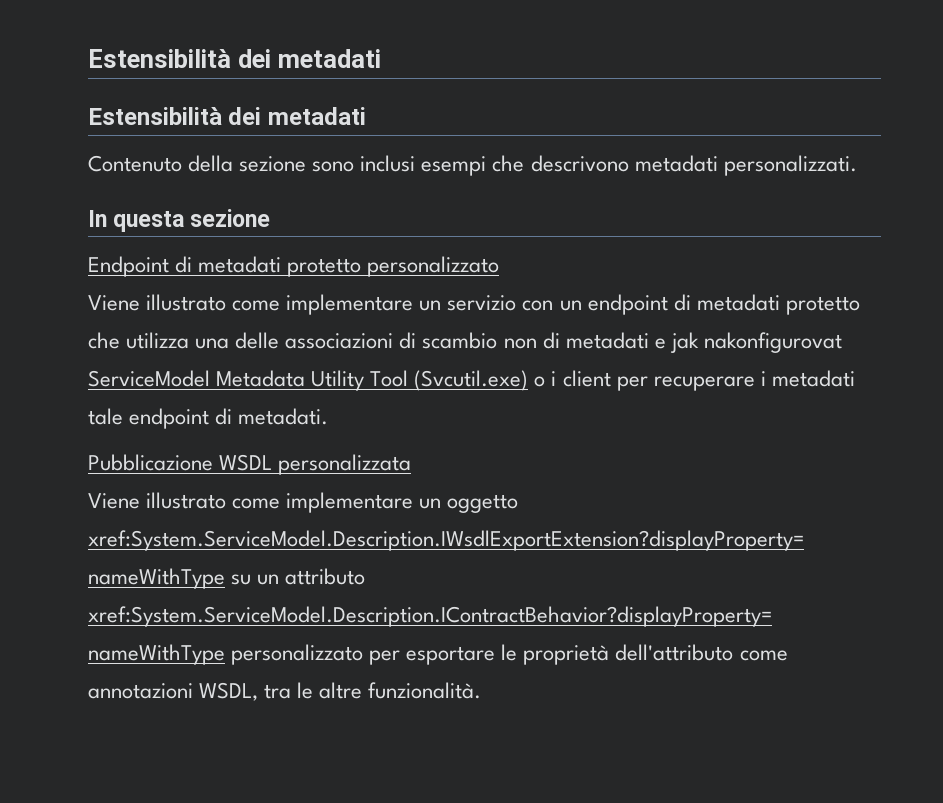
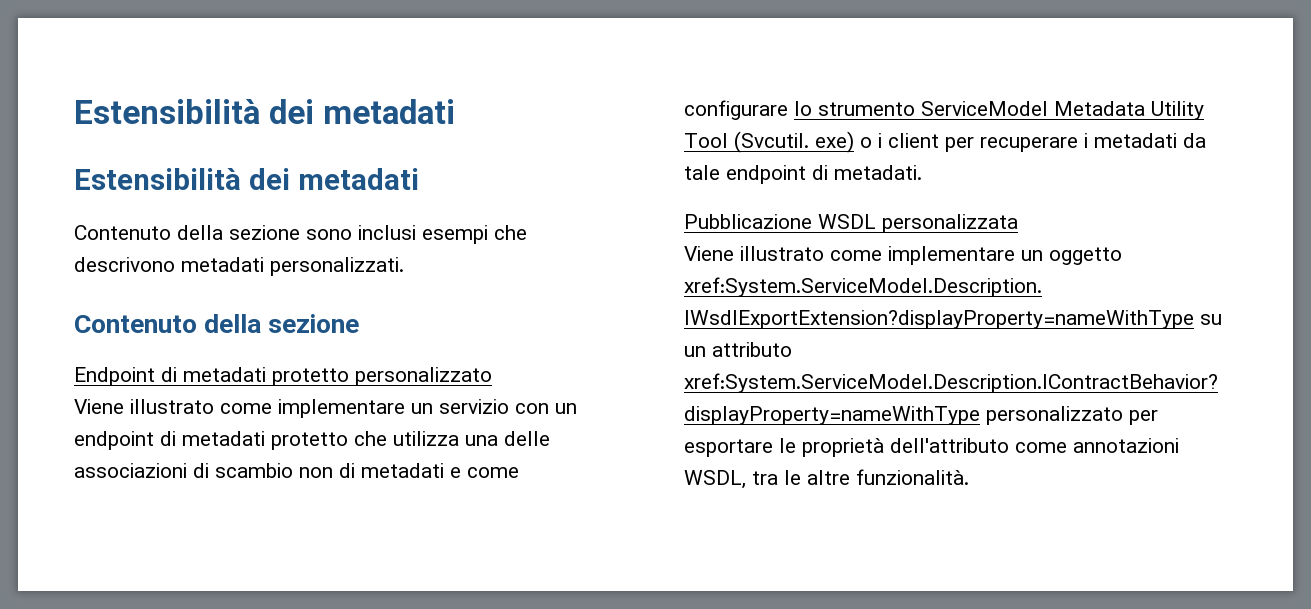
  Contenuto della sezione sono inclusi esempi che descrivono metadati personalizzati.
- In questa sezione
+ Contenuto della sezione
- Viene illustrato come implementare un servizio con un endpoint di metadati protetto che utilizza una delle associazioni di scambio non di metadati e jak nakonfigurovat ServiceModel Metadata Utility Tool (Svcutil.exe) o i client per recuperare i metadati tale endpoint di metadati.
+ Viene illustrato come implementare un servizio con un endpoint di metadati protetto che utilizza una delle associazioni di scambio non di metadati e come configurare lo strumento ServiceModel Metadata Utility Tool (Svcutil. exe) o i client per recuperare i metadati da tale endpoint di metadati.

